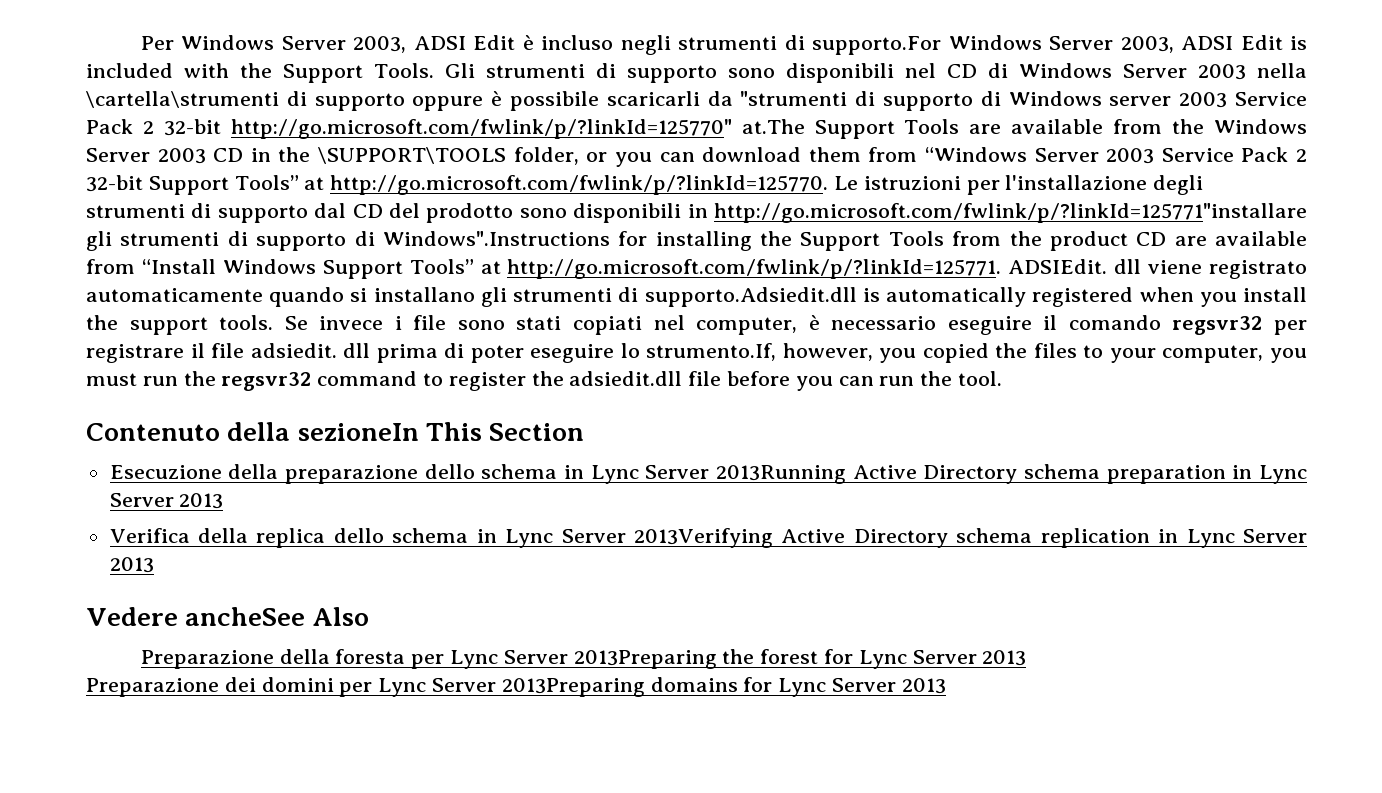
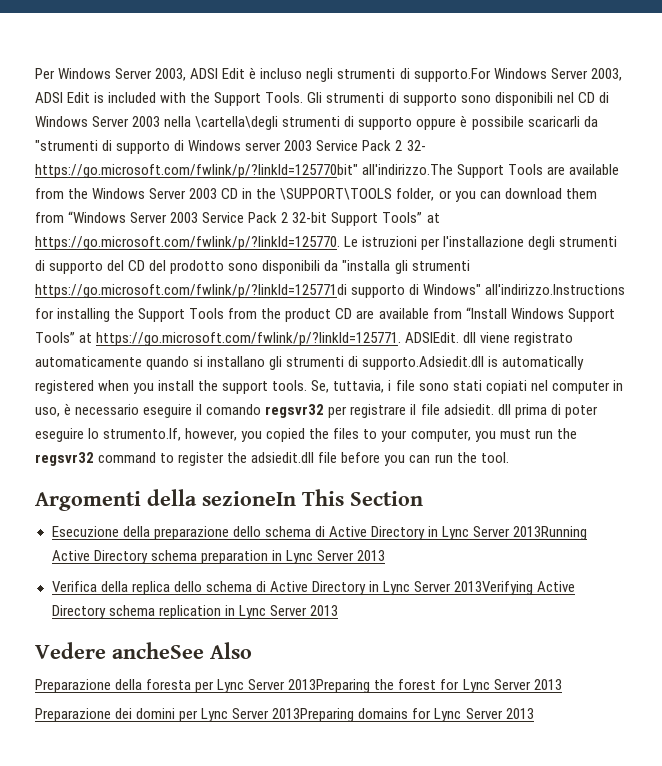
- Gli strumenti di supporto sono disponibili nel CD di Windows Server 2003 nella \cartella\strumenti di supporto oppure è possibile scaricarli da "strumenti di supporto di Windows server 2003 Service Pack 2 32-bit http://go.microsoft.com/fwlink/p/?linkId=125770" at.The Support Tools are available from the Windows Server 2003 CD in the \SUPPORT\TOOLS folder, or you can download them from “Windows Server 2003 Service Pack 2 32-bit Support Tools” at http://go.microsoft.com/fwlink/p/?linkId=125770. Le istruzioni per l'installazione degli strumenti di supporto dal CD del prodotto sono disponibili in http://go.microsoft.com/fwlink/p/?linkId=125771"installare gli strumenti di supporto di Windows".Instructions for installing the Support Tools from the product CD are available from “Install Windows Support Tools” at http://go.microsoft.com/fwlink/p/?linkId=125771. ADSIEdit. dll viene registrato automaticamente quando si installano gli strumenti di supporto.Adsiedit.dll is automatically registered when you install the support tools.
+ Gli strumenti di supporto sono disponibili nel CD di Windows Server 2003 nella \cartella\degli strumenti di supporto oppure è possibile scaricarli da "strumenti di supporto di Windows server 2003 Service Pack 2 32- https://go.microsoft.com/fwlink/p/?linkId=125770bit" all'indirizzo.The Support Tools are available from the Windows Server 2003 CD in the \SUPPORT\TOOLS folder, or you can download them from “Windows Server 2003 Service Pack 2 32-bit Support Tools” at https://go.microsoft.com/fwlink/p/?linkId=125770. Le istruzioni per l'installazione degli strumenti di supporto del CD del prodotto sono disponibili da "installa gli strumenti https://go.microsoft.com/fwlink/p/?linkId=125771di supporto di Windows" all'indirizzo.Instructions for installing the Support Tools from the product CD are available from “Install Windows Support Tools” at https://go.microsoft.com/fwlink/p/?linkId=125771. ADSIEdit. dll viene registrato automaticamente quando si installano gli strumenti di supporto.Adsiedit.dll is automatically registered when you install the support tools.
- Se invece i file sono stati copiati nel computer, è necessario eseguire il comando regsvr32 per registrare il file adsiedit. dll prima di poter eseguire lo strumento.If, however, you copied the files to your computer, you must run the regsvr32 command to register the adsiedit.dll file before you can run the tool.
+ Se, tuttavia, i file sono stati copiati nel computer in uso, è necessario eseguire il comando regsvr32 per registrare il file adsiedit. dll prima di poter eseguire lo strumento.If, however, you copied the files to your computer, you must run the regsvr32 command to register the adsiedit.dll file before you can run the tool.
- Contenuto della sezioneIn This Section
+ Argomenti della sezioneIn This Section
- Esecuzione della preparazione dello schema in Lync Server 2013Running Active Directory schema preparation in Lync Server 2013
+ Esecuzione della preparazione dello schema di Active Directory in Lync Server 2013Running Active Directory schema preparation in Lync Server 2013
- Verifica della replica dello schema in Lync Server 2013Verifying Active Directory schema replication in Lync Server 2013
+ Verifica della replica dello schema di Active Directory in Lync Server 2013Verifying Active Directory schema replication in Lync Server 2013

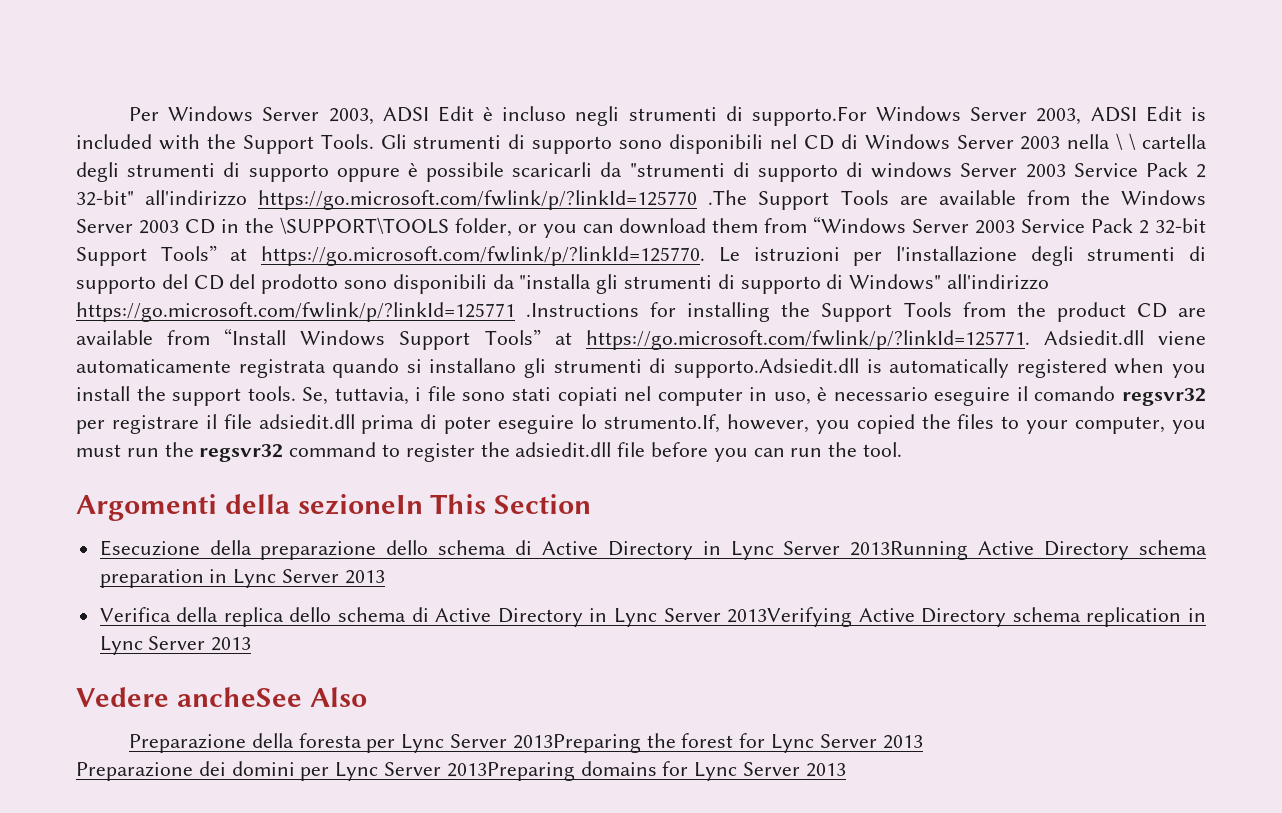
- Gli strumenti di supporto sono disponibili nel CD di Windows Server 2003 nella \cartella\degli strumenti di supporto oppure è possibile scaricarli da "strumenti di supporto di Windows server 2003 Service Pack 2 32- https://go.microsoft.com/fwlink/p/?linkId=125770bit" all'indirizzo.The Support Tools are available from the Windows Server 2003 CD in the \SUPPORT\TOOLS folder, or you can download them from “Windows Server 2003 Service Pack 2 32-bit Support Tools” at https://go.microsoft.com/fwlink/p/?linkId=125770. Le istruzioni per l'installazione degli strumenti di supporto del CD del prodotto sono disponibili da "installa gli strumenti https://go.microsoft.com/fwlink/p/?linkId=125771di supporto di Windows" all'indirizzo.Instructions for installing the Support Tools from the product CD are available from “Install Windows Support Tools” at https://go.microsoft.com/fwlink/p/?linkId=125771. ADSIEdit. dll viene registrato automaticamente quando si installano gli strumenti di supporto.Adsiedit.dll is automatically registered when you install the support tools.
+ Gli strumenti di supporto sono disponibili nel CD di Windows Server 2003 nella \ \ cartella degli strumenti di supporto oppure è possibile scaricarli da "strumenti di supporto di windows Server 2003 Service Pack 2 32-bit" all'indirizzo https://go.microsoft.com/fwlink/p/?linkId=125770 .The Support Tools are available from the Windows Server 2003 CD in the \SUPPORT\TOOLS folder, or you can download them from “Windows Server 2003 Service Pack 2 32-bit Support Tools” at https://go.microsoft.com/fwlink/p/?linkId=125770. Le istruzioni per l'installazione degli strumenti di supporto del CD del prodotto sono disponibili da "installa gli strumenti di supporto di Windows" all'indirizzo https://go.microsoft.com/fwlink/p/?linkId=125771 .Instructions for installing the Support Tools from the product CD are available from “Install Windows Support Tools” at https://go.microsoft.com/fwlink/p/?linkId=125771. Adsiedit.dll viene automaticamente registrata quando si installano gli strumenti di supporto.Adsiedit.dll is automatically registered when you install the support tools.
- Se, tuttavia, i file sono stati copiati nel computer in uso, è necessario eseguire il comando regsvr32 per registrare il file adsiedit. dll prima di poter eseguire lo strumento.If, however, you copied the files to your computer, you must run the regsvr32 command to register the adsiedit.dll file before you can run the tool.
+ Se, tuttavia, i file sono stati copiati nel computer in uso, è necessario eseguire il comando regsvr32 per registrare il file adsiedit.dll prima di poter eseguire lo strumento.If, however, you copied the files to your computer, you must run the regsvr32 command to register the adsiedit.dll file before you can run the tool.

